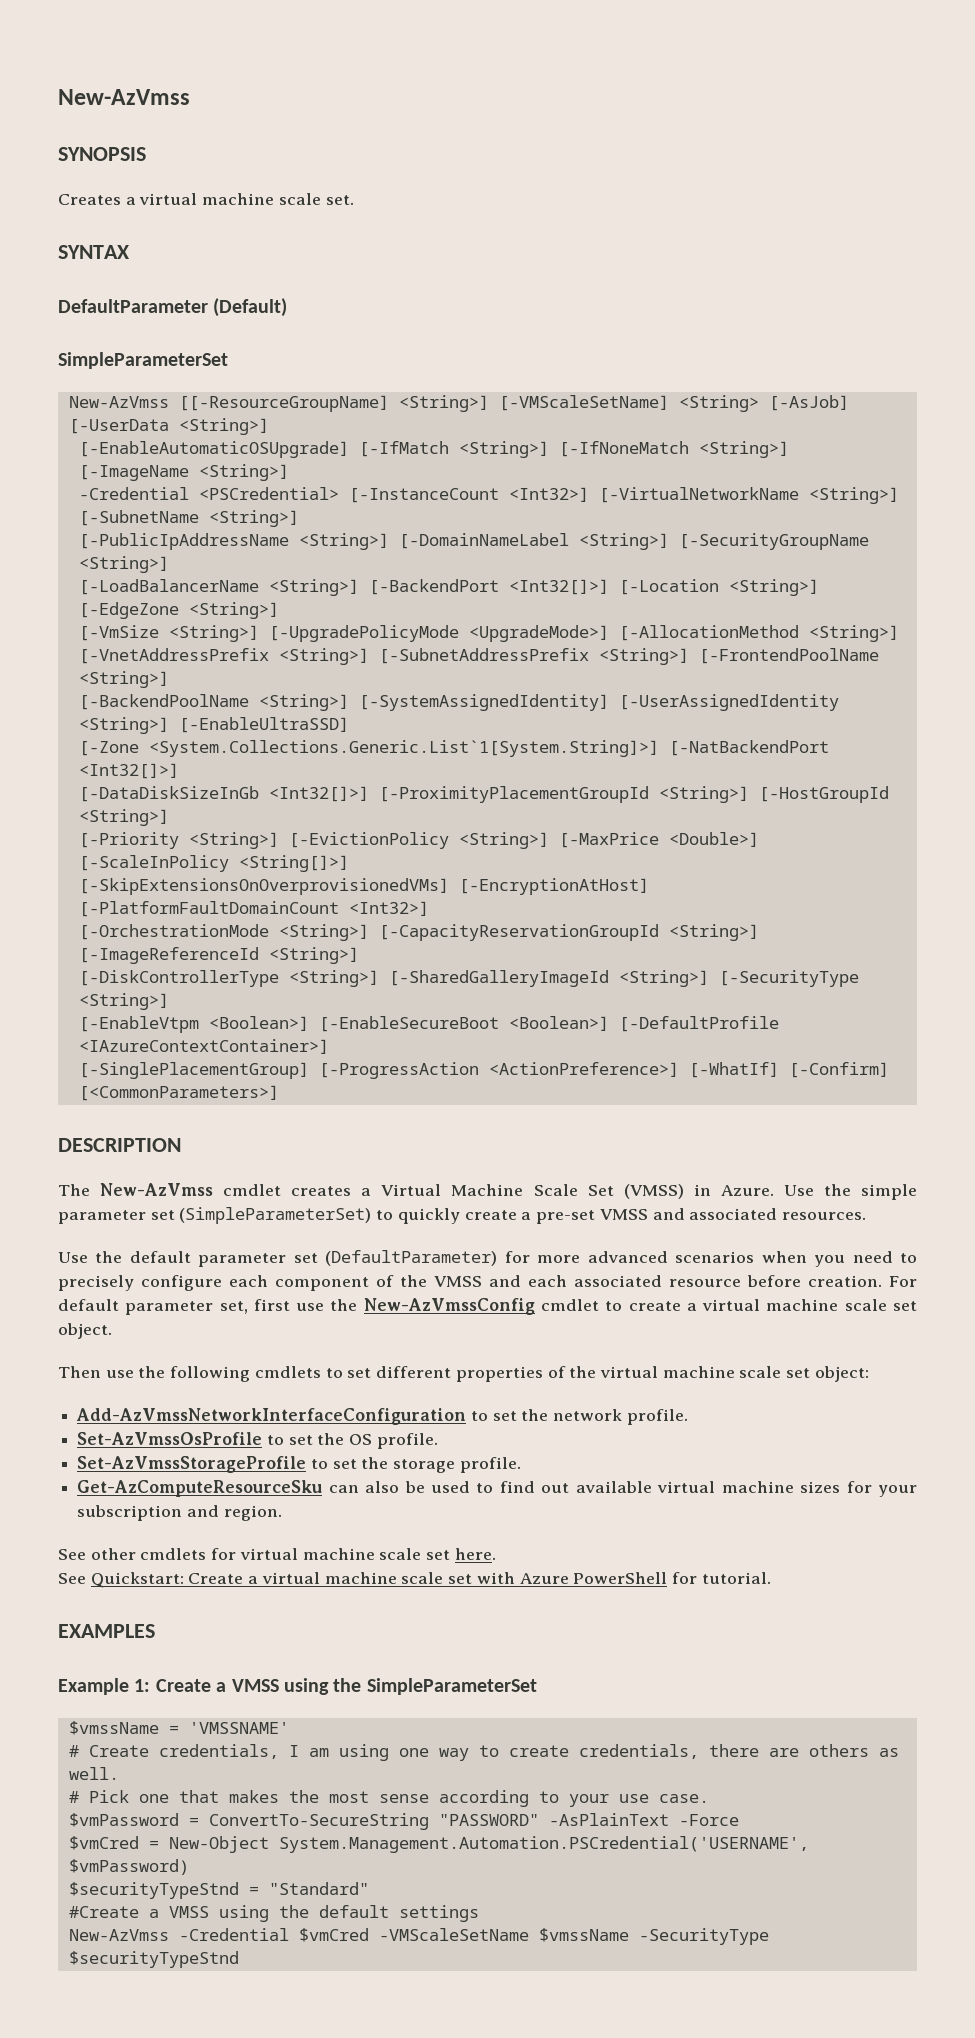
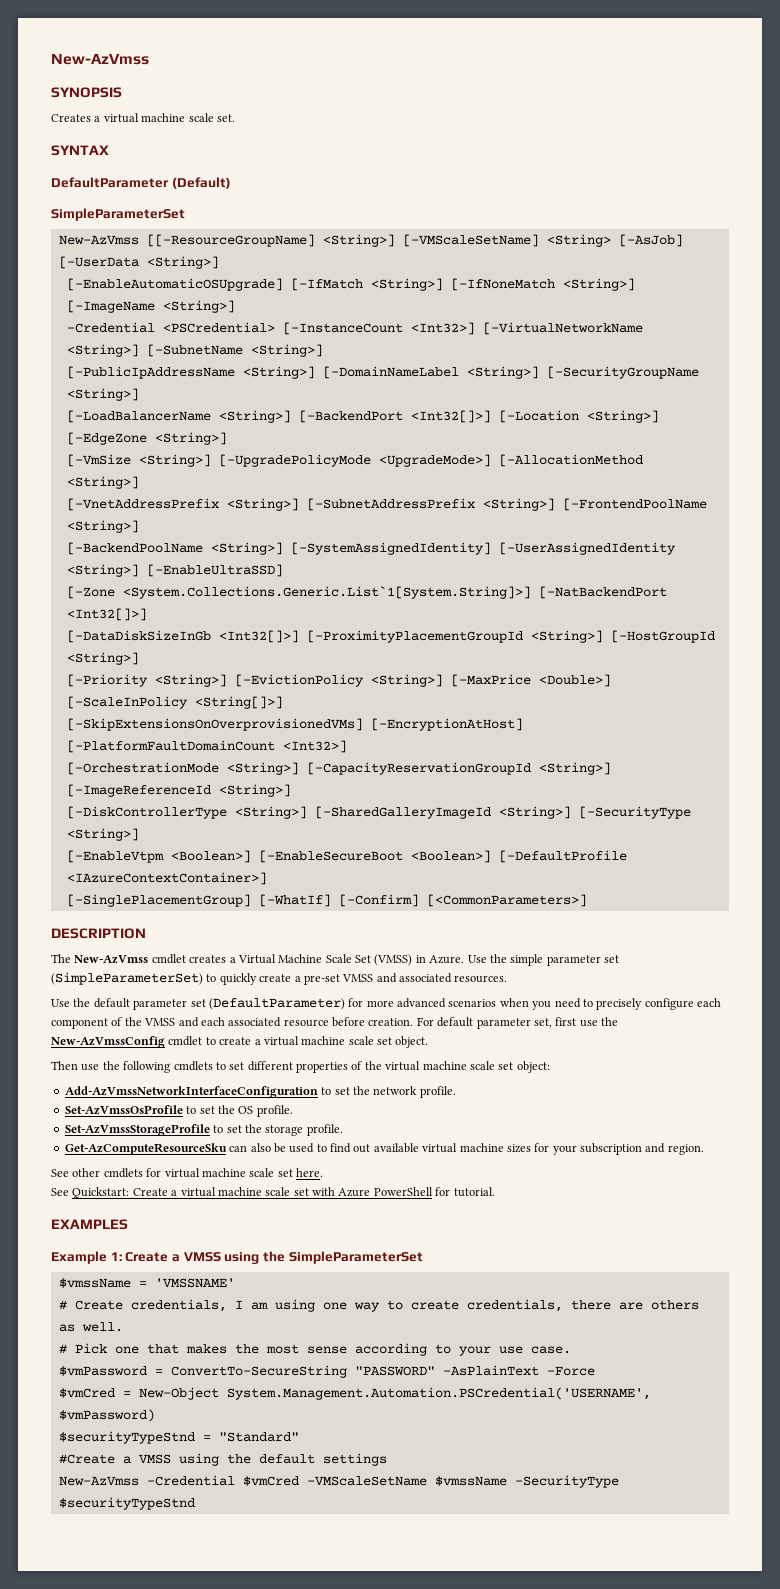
- [-SinglePlacementGroup] [-ProgressAction <ActionPreference>] [-WhatIf] [-Confirm] [<CommonParameters>]
+ [-SinglePlacementGroup] [-WhatIf] [-Confirm] [<CommonParameters>]

